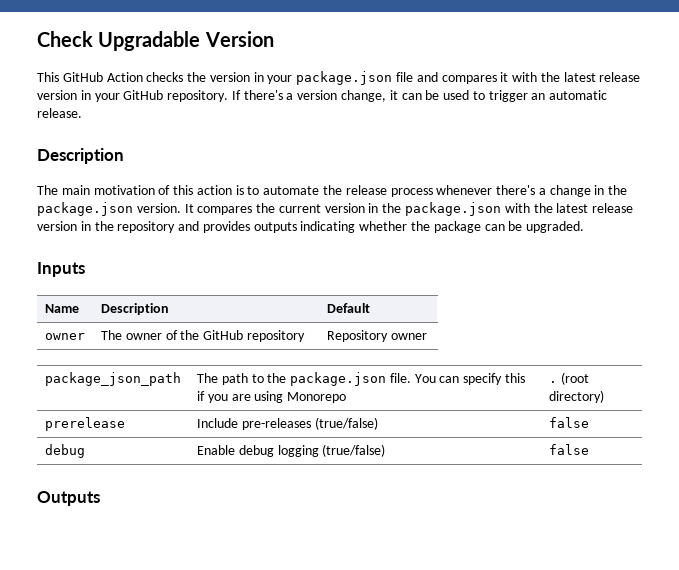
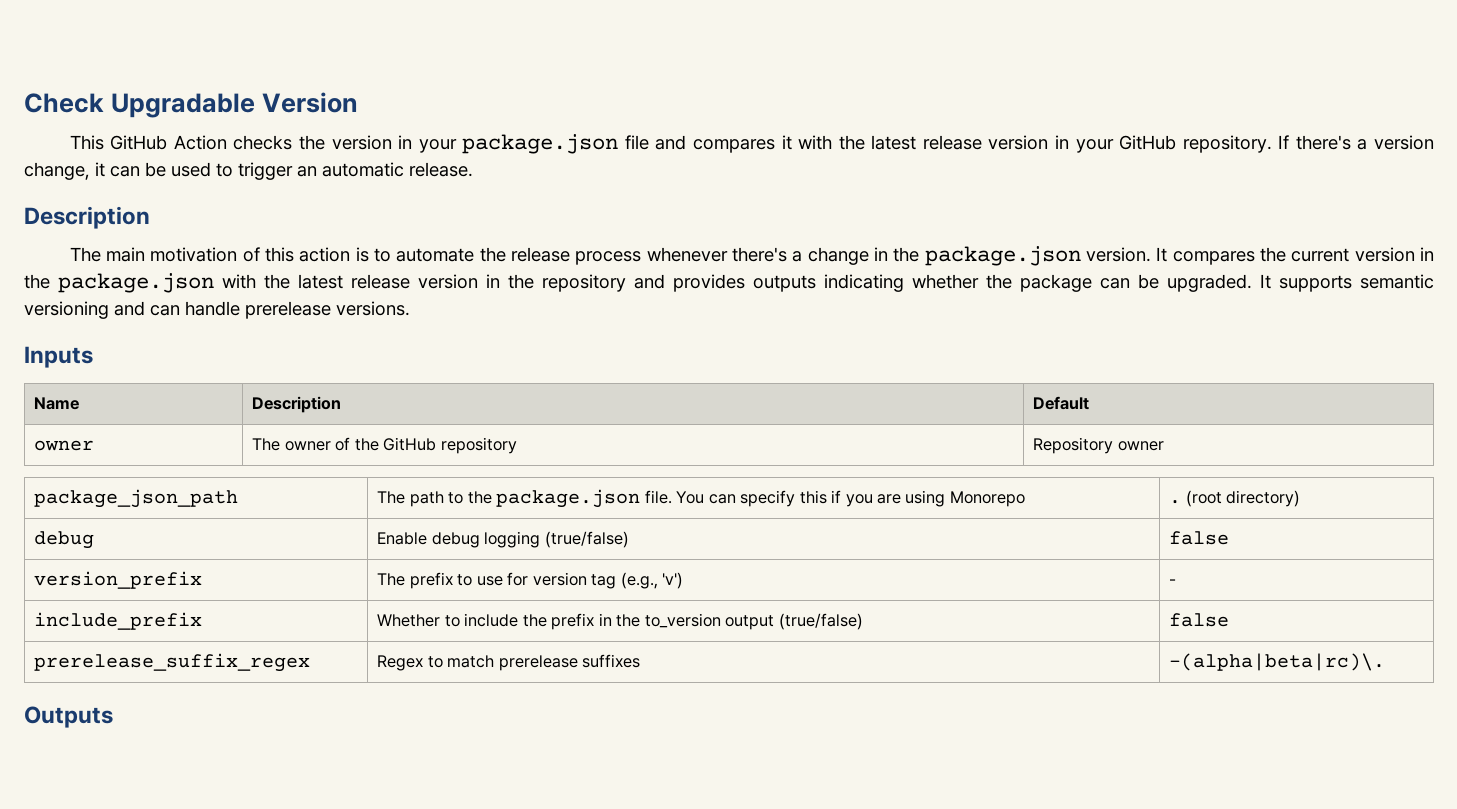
+ It supports semantic versioning and can handle prerelease versions.
- prerelease | Include pre-releases (true/false) | false
+ version_prefix | The prefix to use for version tag (e.g., 'v') | -
+ include_prefix | Whether to include the prefix in the to_version output (true/false) | false
+ prerelease_suffix_regex | Regex to match prerelease suffixes | -(alpha|beta|rc)\.

